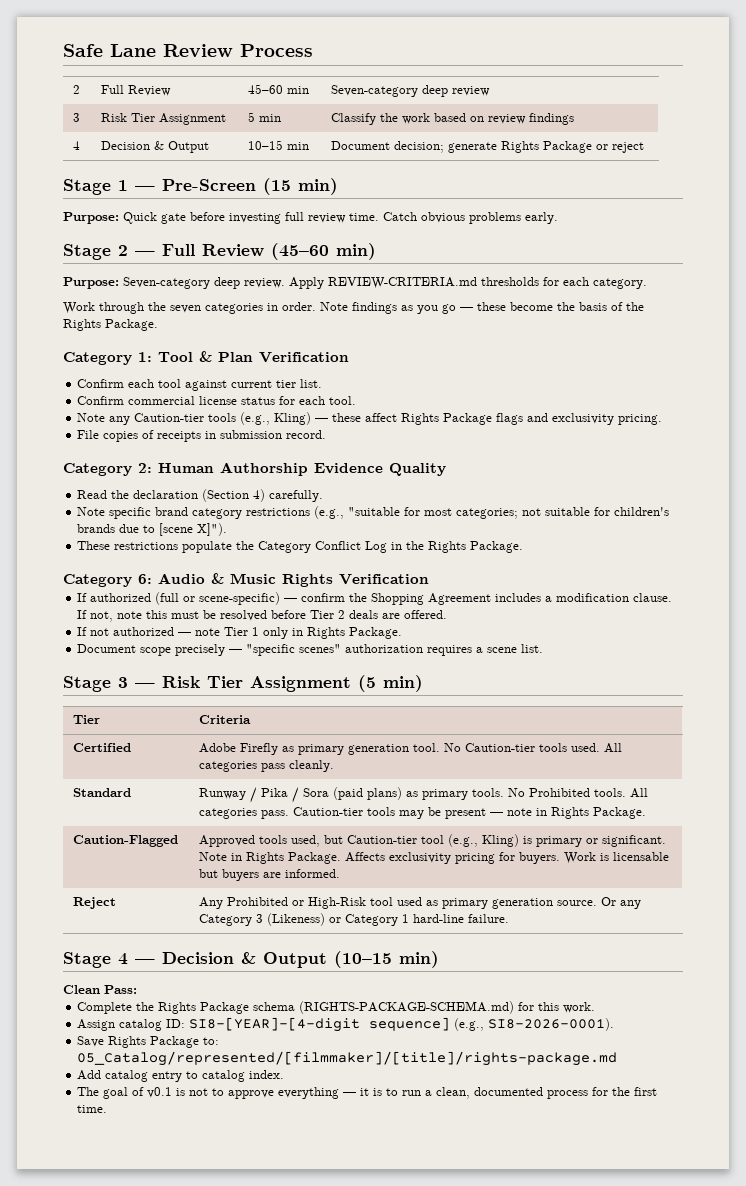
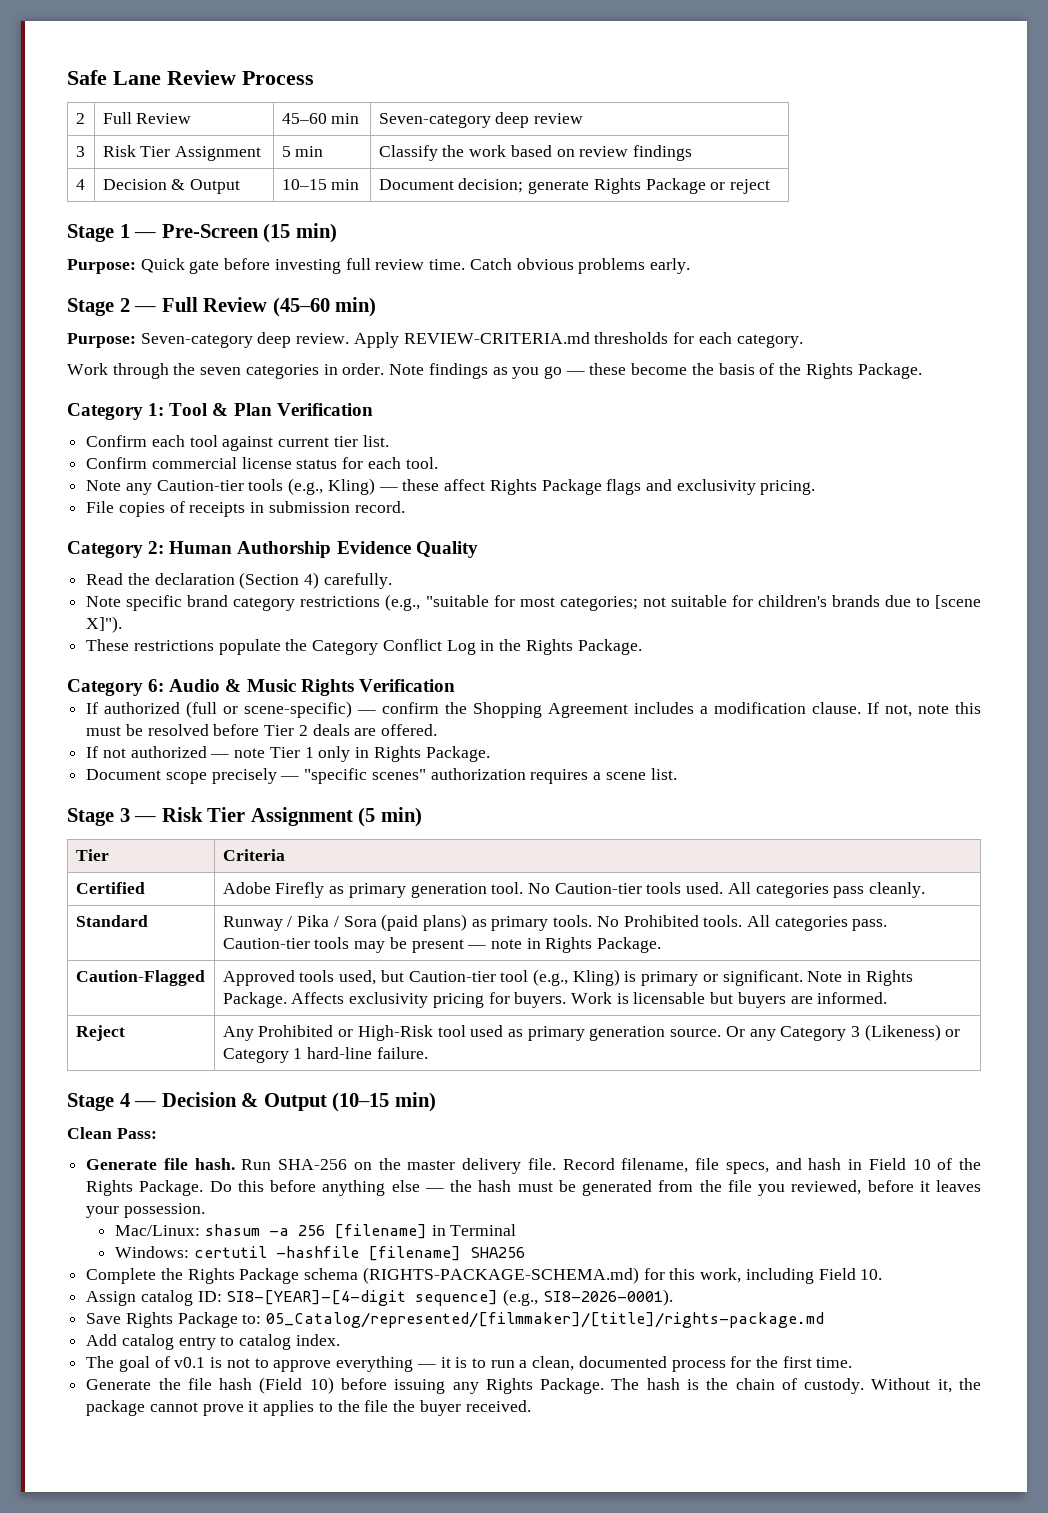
+ Generate file hash. Run SHA-256 on the master delivery file. Record filename, file specs, and hash in Field 10 of the Rights Package. Do this before anything else — the hash must be generated from the file you reviewed, before it leaves your possession.
+ Mac/Linux: shasum -a 256 [filename] in Terminal
+ Windows: certutil -hashfile [filename] SHA256
- Complete the Rights Package schema (RIGHTS-PACKAGE-SCHEMA.md) for this work.
+ Complete the Rights Package schema (RIGHTS-PACKAGE-SCHEMA.md) for this work, including Field 10.
+ Generate the file hash (Field 10) before issuing any Rights Package. The hash is the chain of custody. Without it, the package cannot prove it applies to the file the buyer received.

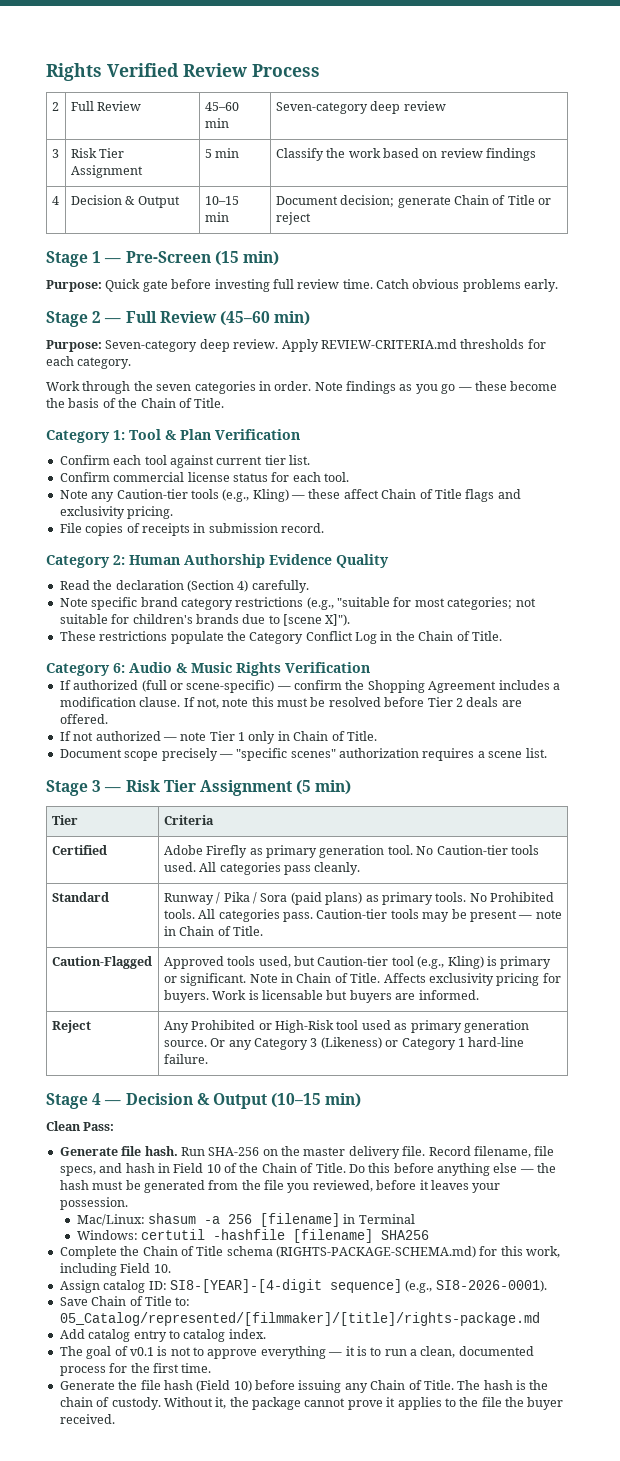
- Safe Lane Review Process
+ Rights Verified Review Process
- 4 | Decision & Output | 10–15 min | Document decision; generate Rights Package or reject
+ 4 | Decision & Output | 10–15 min | Document decision; generate Chain of Title or reject
- Note findings as you go — these become the basis of the Rights Package.
+ Note findings as you go — these become the basis of the Chain of Title.
- Note any Caution-tier tools (e.g., Kling) — these affect Rights Package flags and exclusivity pricing.
+ Note any Caution-tier tools (e.g., Kling) — these affect Chain of Title flags and exclusivity pricing.
- These restrictions populate the Category Conflict Log in the Rights Package.
+ These restrictions populate the Category Conflict Log in the Chain of Title.
- If not authorized — note Tier 1 only in Rights Package.
+ If not authorized — note Tier 1 only in Chain of Title.
- Standard | Runway / Pika / Sora (paid plans) as primary tools. No Prohibited tools. All categories pass. Caution-tier tools may be present — note in Rights Package.
+ Standard | Runway / Pika / Sora (paid plans) as primary tools. No Prohibited tools. All categories pass. Caution-tier tools may be present — note in Chain of Title.
- Caution-Flagged | Approved tools used, but Caution-tier tool (e.g., Kling) is primary or significant. Note in Rights Package. Affects exclusivity pricing for buyers. Work is licensable but buyers are informed.
+ Caution-Flagged | Approved tools used, but Caution-tier tool (e.g., Kling) is primary or significant. Note in Chain of Title. Affects exclusivity pricing for buyers. Work is licensable but buyers are informed.
- Record filename, file specs, and hash in Field 10 of the Rights Package.
+ Record filename, file specs, and hash in Field 10 of the Chain of Title.
- Complete the Rights Package schema (RIGHTS-PACKAGE-SCHEMA.md) for this work, including Field 10.
+ Complete the Chain of Title schema (RIGHTS-PACKAGE-SCHEMA.md) for this work, including Field 10.
- Save Rights Package to: 05_Catalog/represented/[filmmaker]/[title]/rights-package.md
+ Save Chain of Title to: 05_Catalog/represented/[filmmaker]/[title]/rights-package.md
- Generate the file hash (Field 10) before issuing any Rights Package.
+ Generate the file hash (Field 10) before issuing any Chain of Title.

